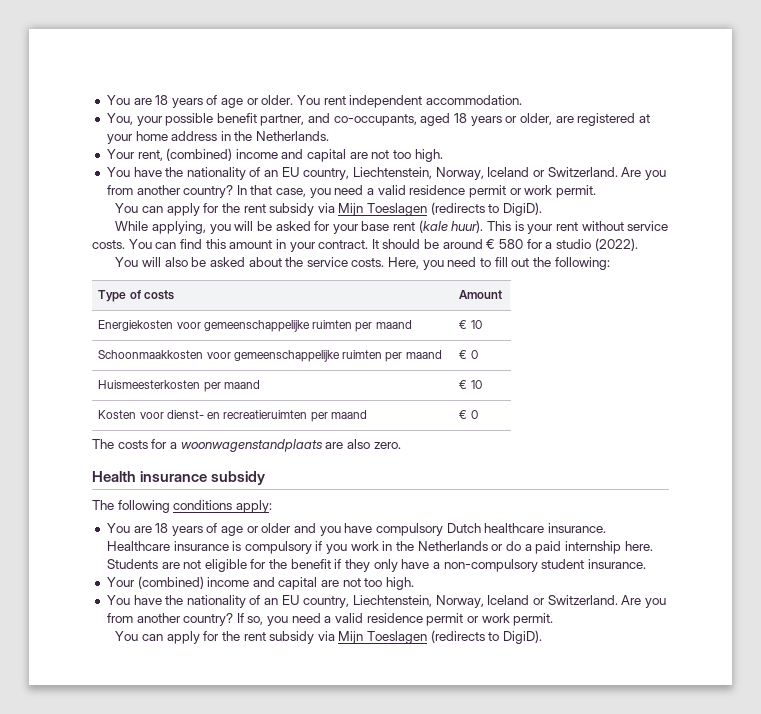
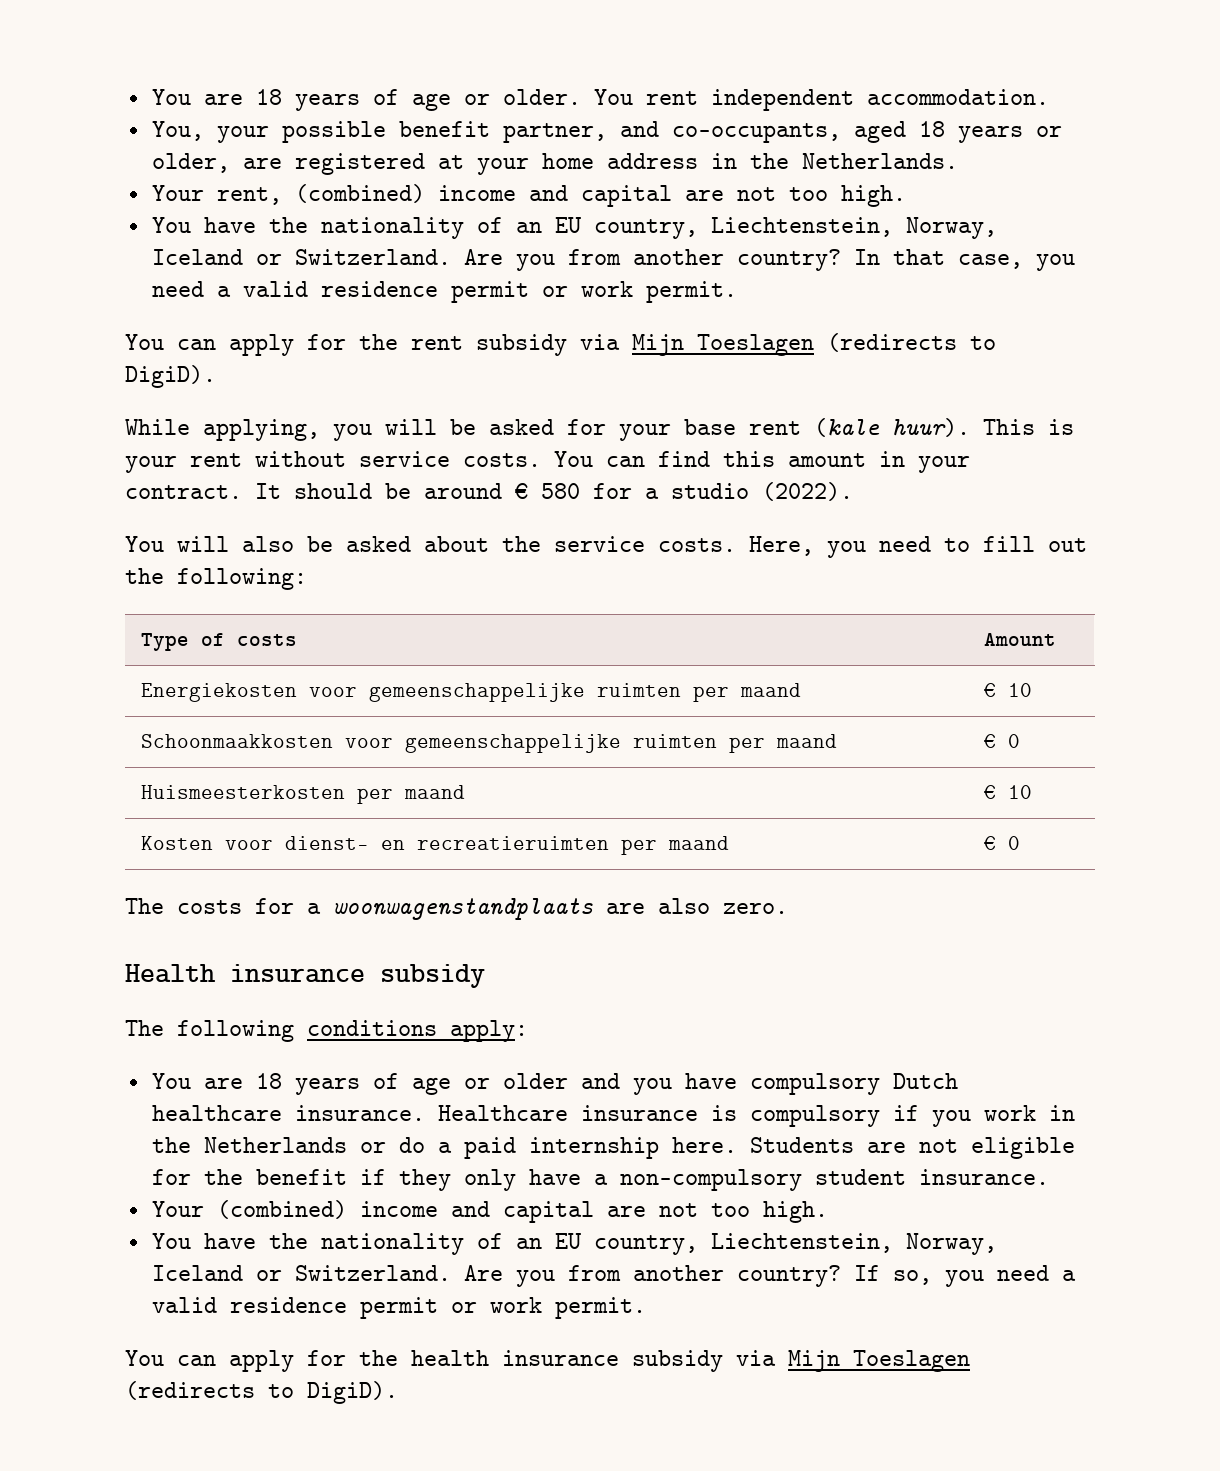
  If so, you need a valid residence permit or work permit.
- You can apply for the rent subsidy via Mijn Toeslagen (redirects to DigiD).
+ You can apply for the health insurance subsidy via Mijn Toeslagen (redirects to DigiD).

